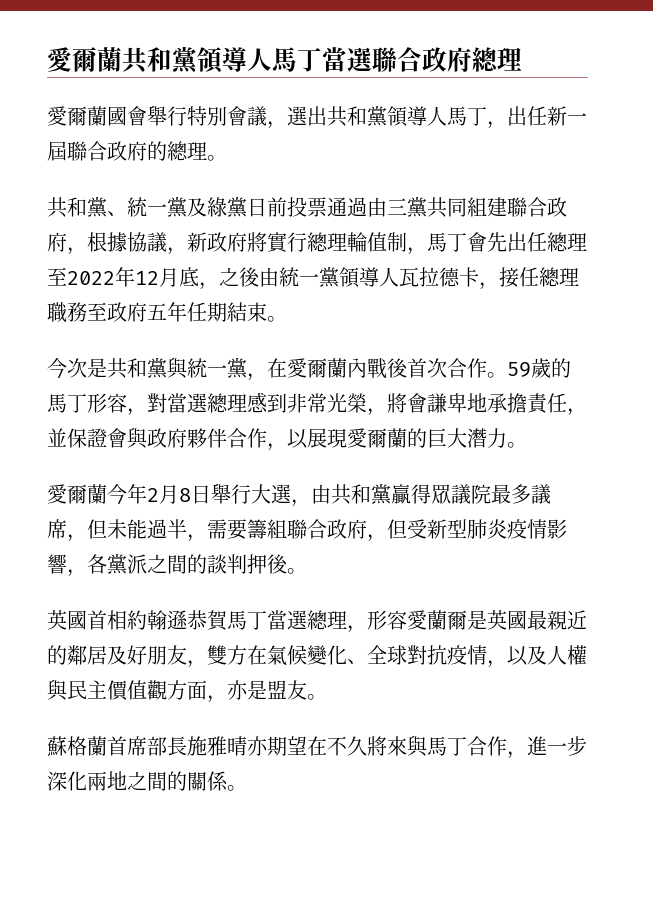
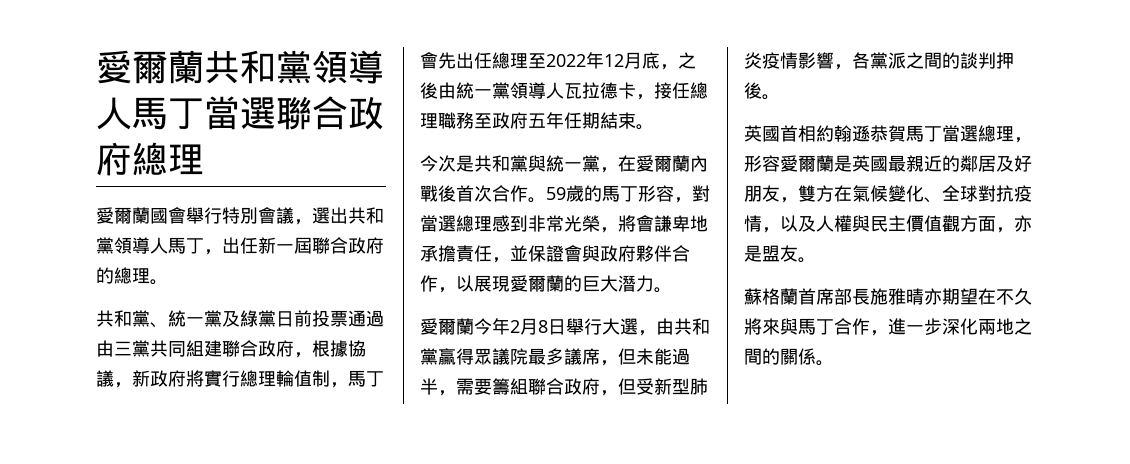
- 英國首相約翰遜恭賀馬丁當選總理，形容愛蘭爾是英國最親近的鄰居及好朋友，雙方在氣候變化、全球對抗疫情，以及人權與民主價值觀方面，亦是盟友。
+ 英國首相約翰遜恭賀馬丁當選總理，形容愛爾蘭是英國最親近的鄰居及好朋友，雙方在氣候變化、全球對抗疫情，以及人權與民主價值觀方面，亦是盟友。

